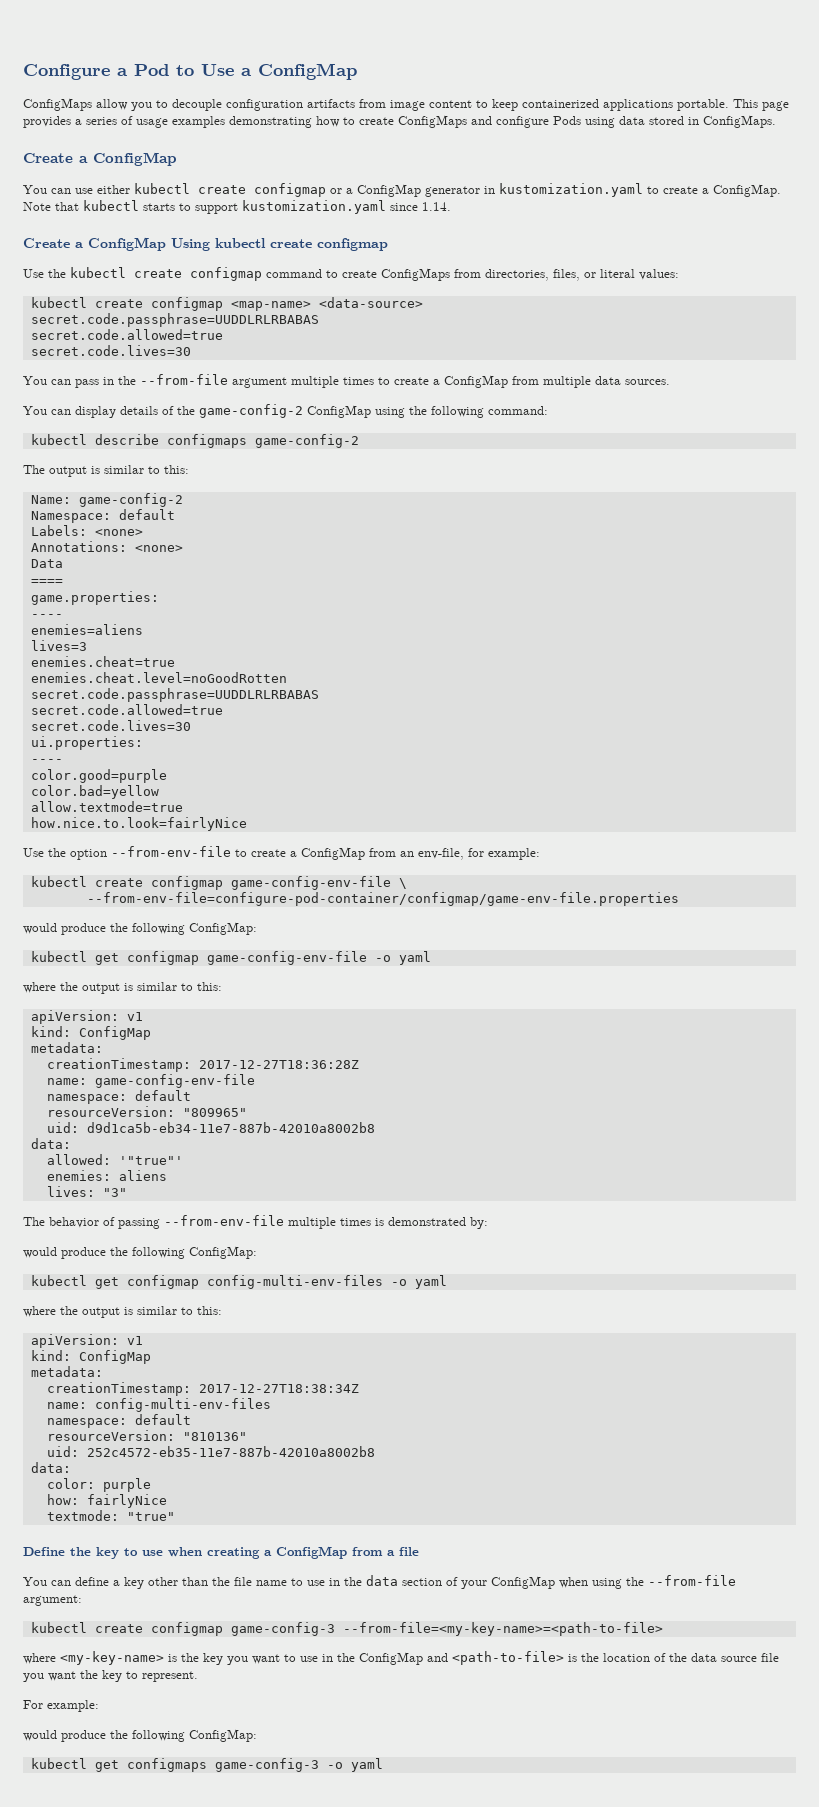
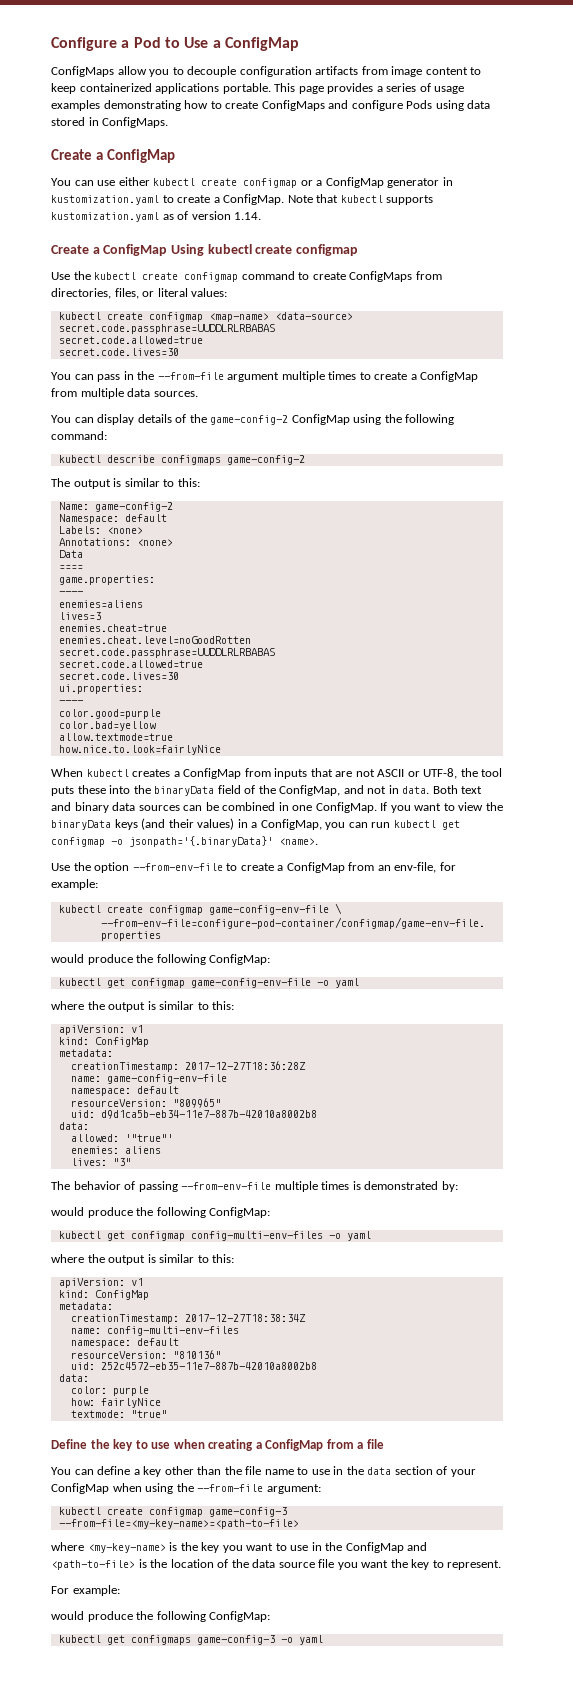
- Note that kubectl starts to support kustomization.yaml since 1.14.
+ Note that kubectl supports kustomization.yaml as of version 1.14.
+ When kubectl creates a ConfigMap from inputs that are not ASCII or UTF-8, the tool puts these into the binaryData field of the ConfigMap, and not in data. Both text and binary data sources can be combined in one ConfigMap. If you want to view the binaryData keys (and their values) in a ConfigMap, you can run kubectl get configmap -o jsonpath='{.binaryData}' <name>.

